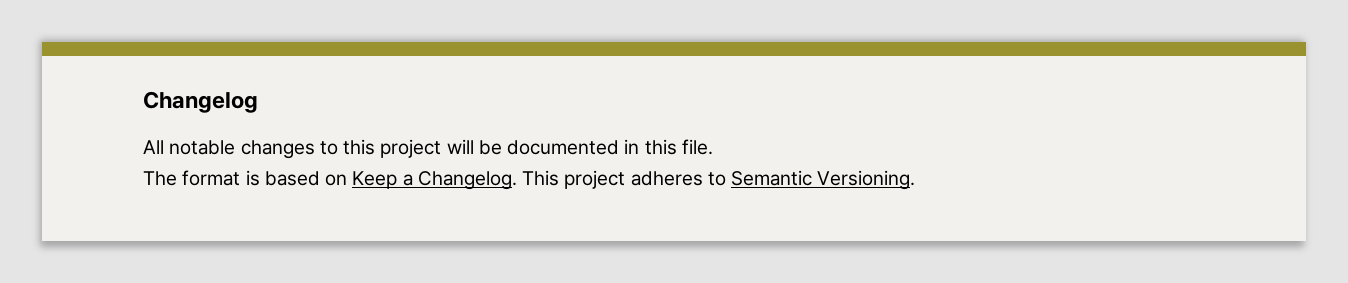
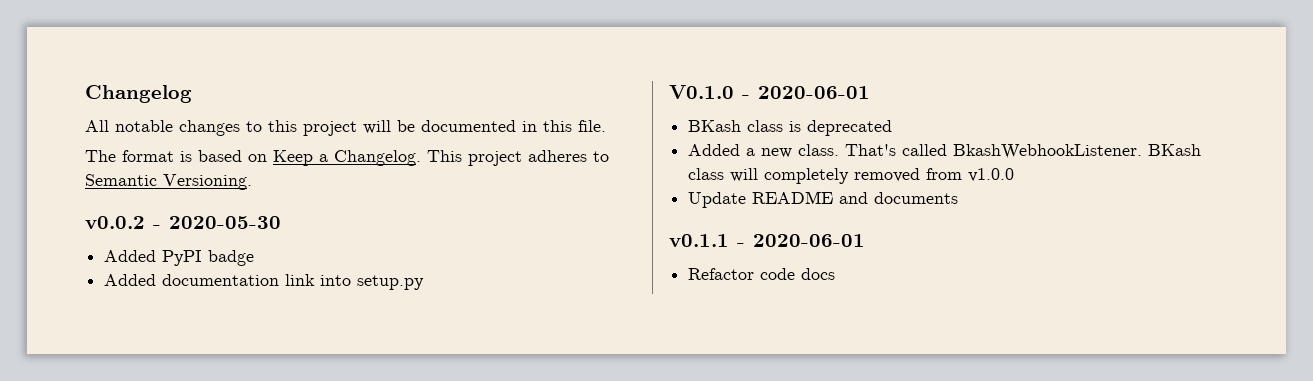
+ v0.0.2 - 2020-05-30
+ Added PyPI badge
+ Added documentation link into setup.py
+ V0.1.0 - 2020-06-01
+ BKash class is deprecated
+ Added a new class. That's called BkashWebhookListener. BKash class will completely removed from v1.0.0
+ Update README and documents
+ v0.1.1 - 2020-06-01
+ Refactor code docs

